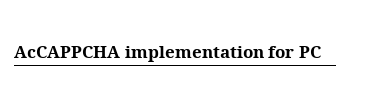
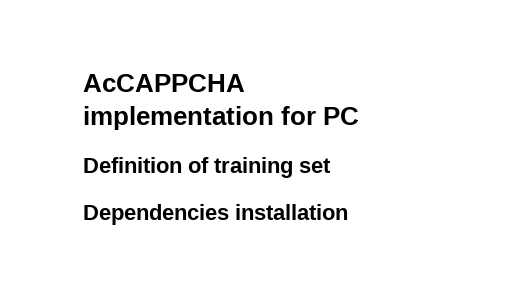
+ Definition of training set
+ Dependencies installation

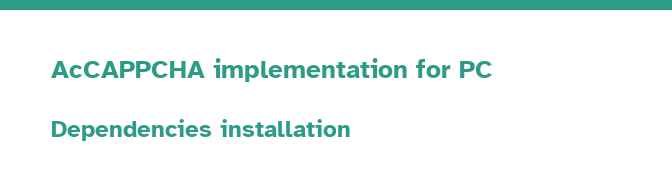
- Definition of training set

